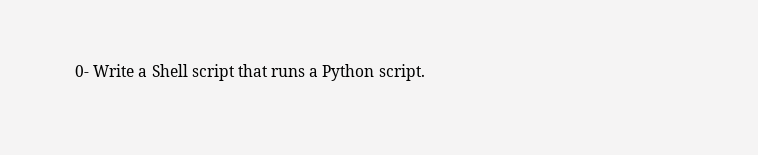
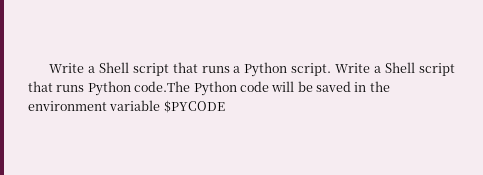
- 0- Write a Shell script that runs a Python script.
+ Write a Shell script that runs a Python script.
+ Write a Shell script that runs Python code.The Python code will be saved in the environment variable $PYCODE

